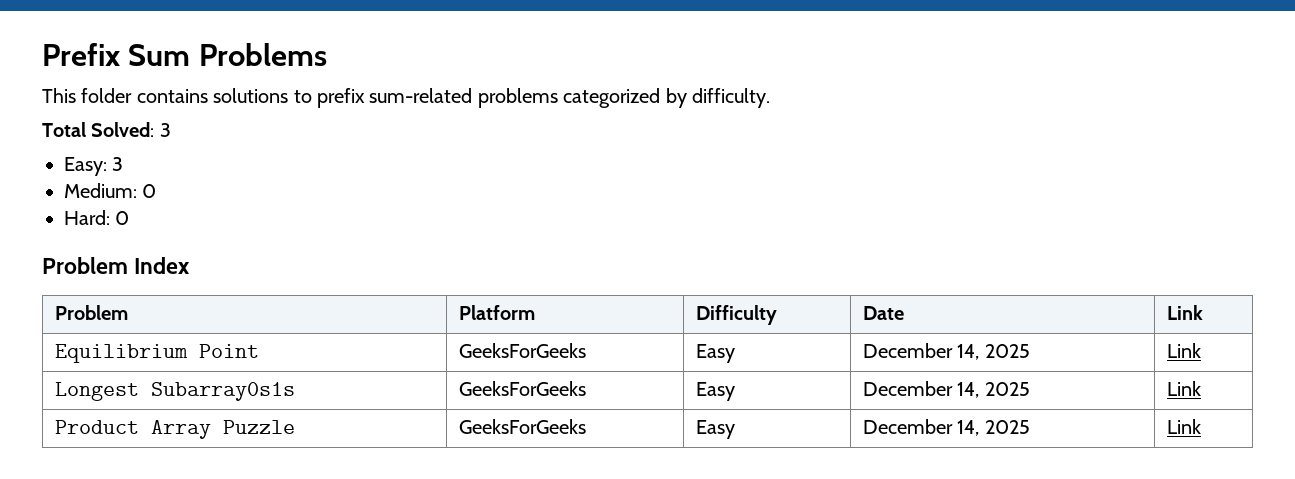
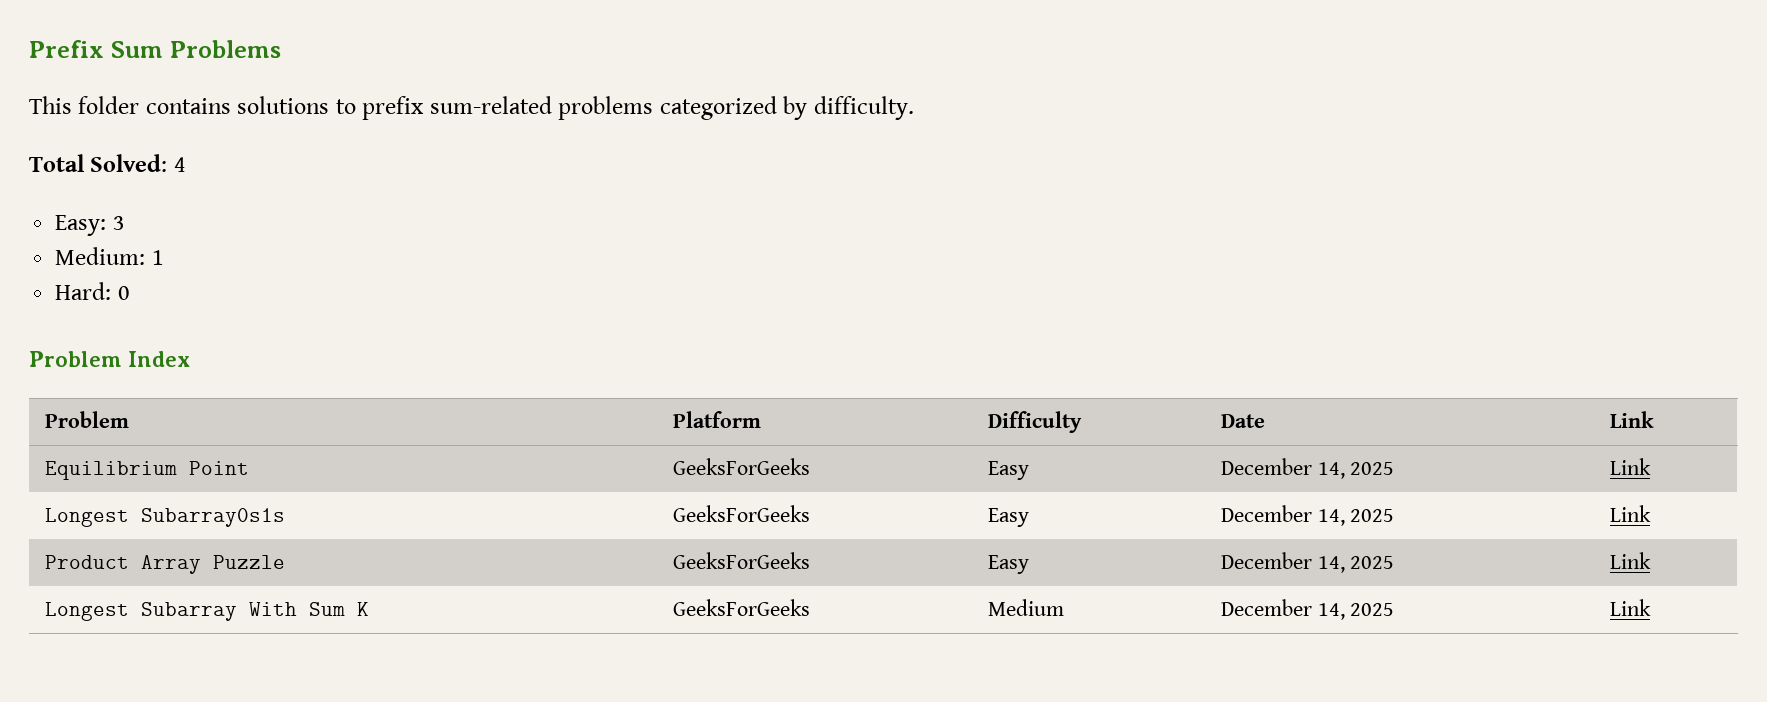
- Total Solved: 3
+ Total Solved: 4
- Medium: 0
+ Medium: 1
+ Longest Subarray With Sum K | GeeksForGeeks | Medium | December 14, 2025 | Link

